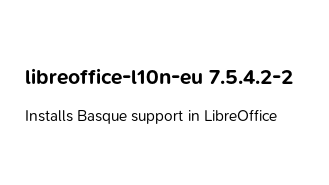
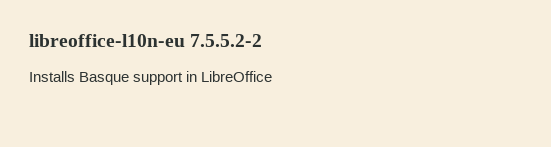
- libreoffice-l10n-eu 7.5.4.2-2
+ libreoffice-l10n-eu 7.5.5.2-2

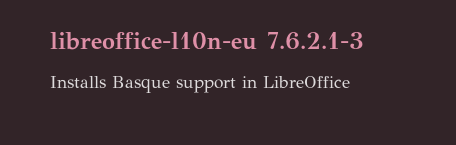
- libreoffice-l10n-eu 7.5.5.2-2
+ libreoffice-l10n-eu 7.6.2.1-3

